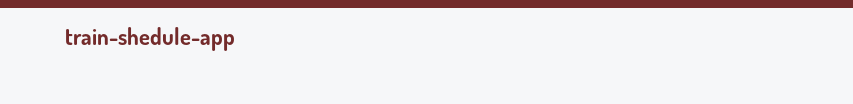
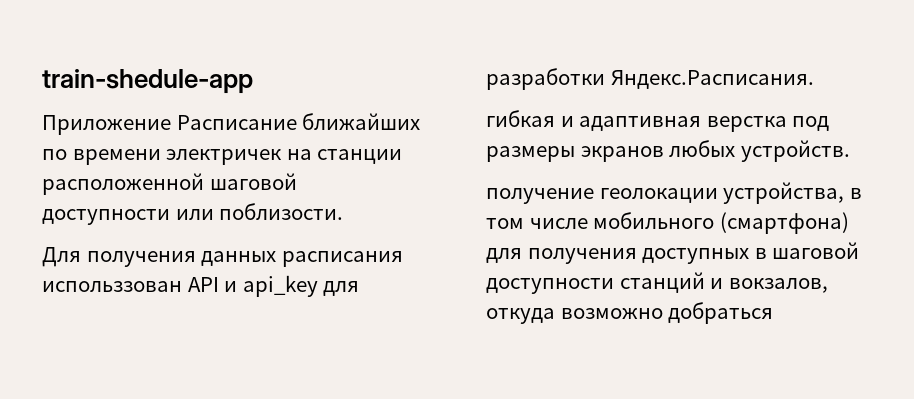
+ Приложение Расписание ближайших по времени электричек на станции расположенной шаговой доступности или поблизости.
+ Для получения данных расписания использзован API и api_key для разработки Яндекс.Расписания.
+ гибкая и адаптивная верстка под размеры экранов любых устройств.
+ получение геолокации устройства, в том числе мобильного (смартфона) для получения доступных в шаговой доступности станций и вокзалов, откуда возможно добраться

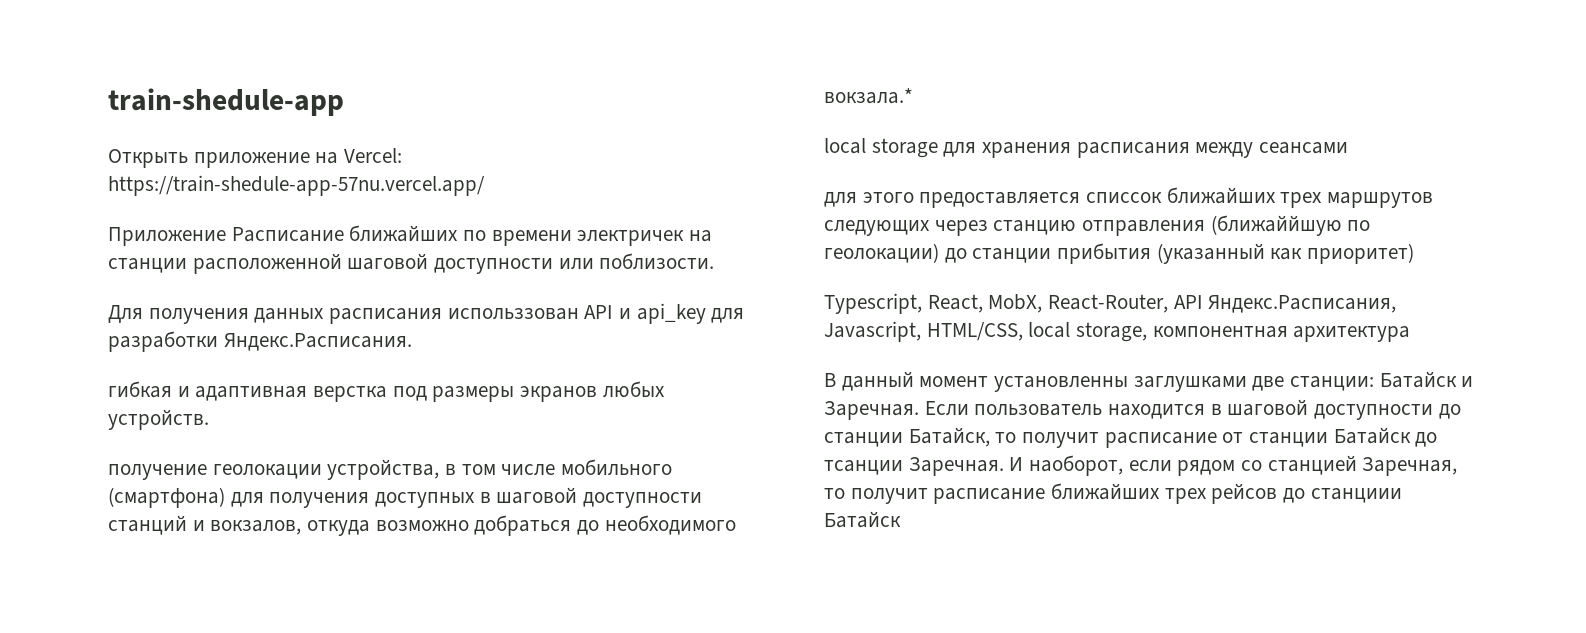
+ Открыть приложение на Vercel: https://train-shedule-app-57nu.vercel.app/
- получение геолокации устройства, в том числе мобильного (смартфона) для получения доступных в шаговой доступности станций и вокзалов, откуда возможно добраться
+ получение геолокации устройства, в том числе мобильного (смартфона) для получения доступных в шаговой доступности станций и вокзалов, откуда возможно добраться до необходимого вокзала.*
+ local storage для хранения расписания между сеансами
+ для этого предоставляется списсок ближайших трех маршрутов следующих через станцию отправления (ближаййшую по геолокации) до станции прибытия (указанный как приоритет)
+ Typescript, React, MobX, React-Router, API Яндекс.Расписания, Javascript, HTML/CSS, local storage, компонентная архитектура
+ В данный момент установленны заглушками две станции: Батайск и Заречная. Если пользователь находится в шаговой доступности до станции Батайск, то получит расписание от станции Батайск до тсанции Заречная. И наоборот, если рядом со станцией Заречная, то получит расписание ближайших трех рейсов до станциии Батайск

